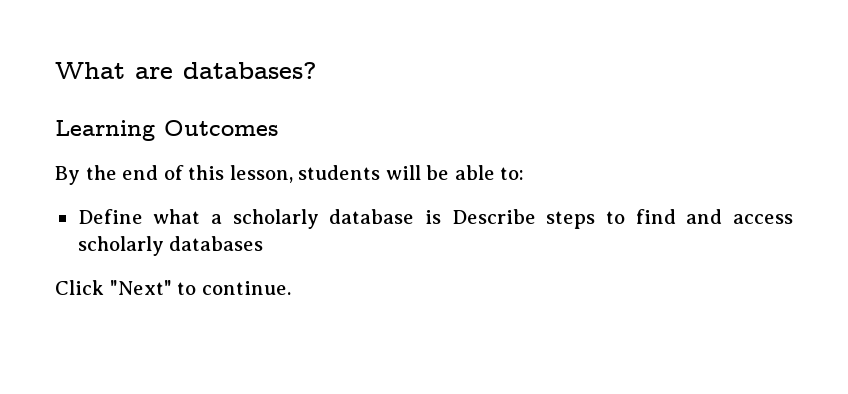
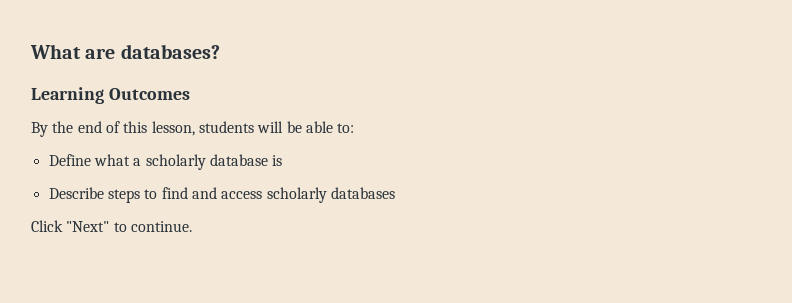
- Define what a scholarly database is Describe steps to find and access scholarly databases
+ Define what a scholarly database is
+ Describe steps to find and access scholarly databases

